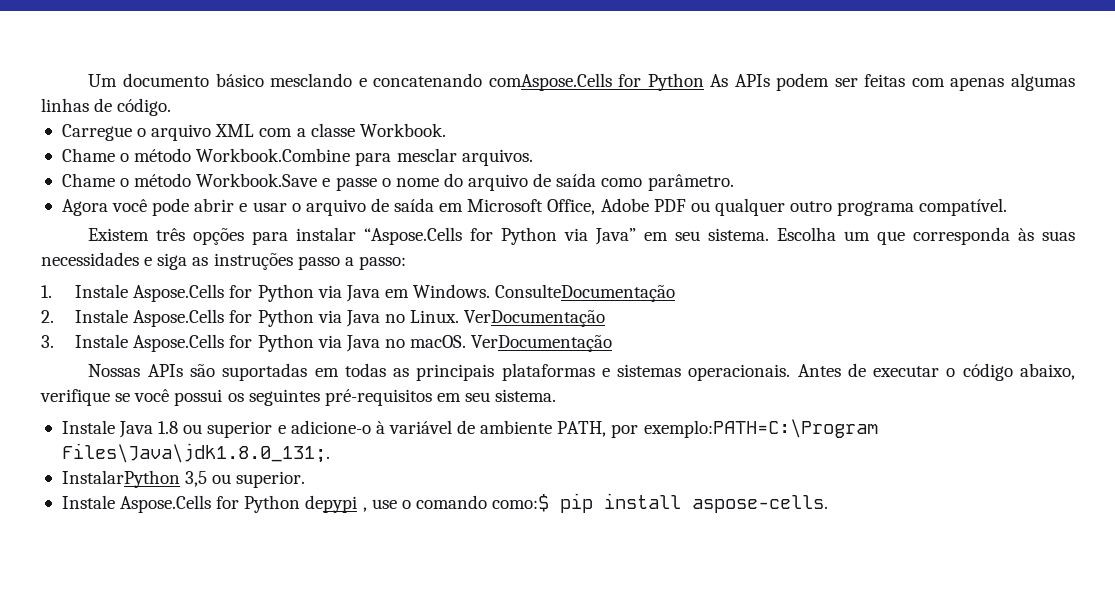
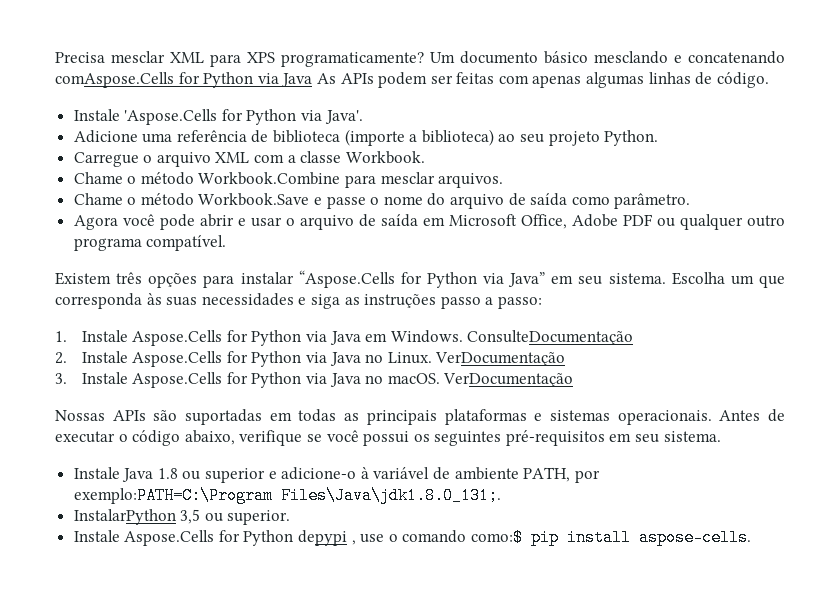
+ Precisa mesclar XML para XPS programaticamente?
- Um documento básico mesclando e concatenando comAspose.Cells for Python As APIs podem ser feitas com apenas algumas linhas de código.
+ Um documento básico mesclando e concatenando comAspose.Cells for Python via Java As APIs podem ser feitas com apenas algumas linhas de código.
+ Instale 'Aspose.Cells for Python via Java'.
+ Adicione uma referência de biblioteca (importe a biblioteca) ao seu projeto Python.

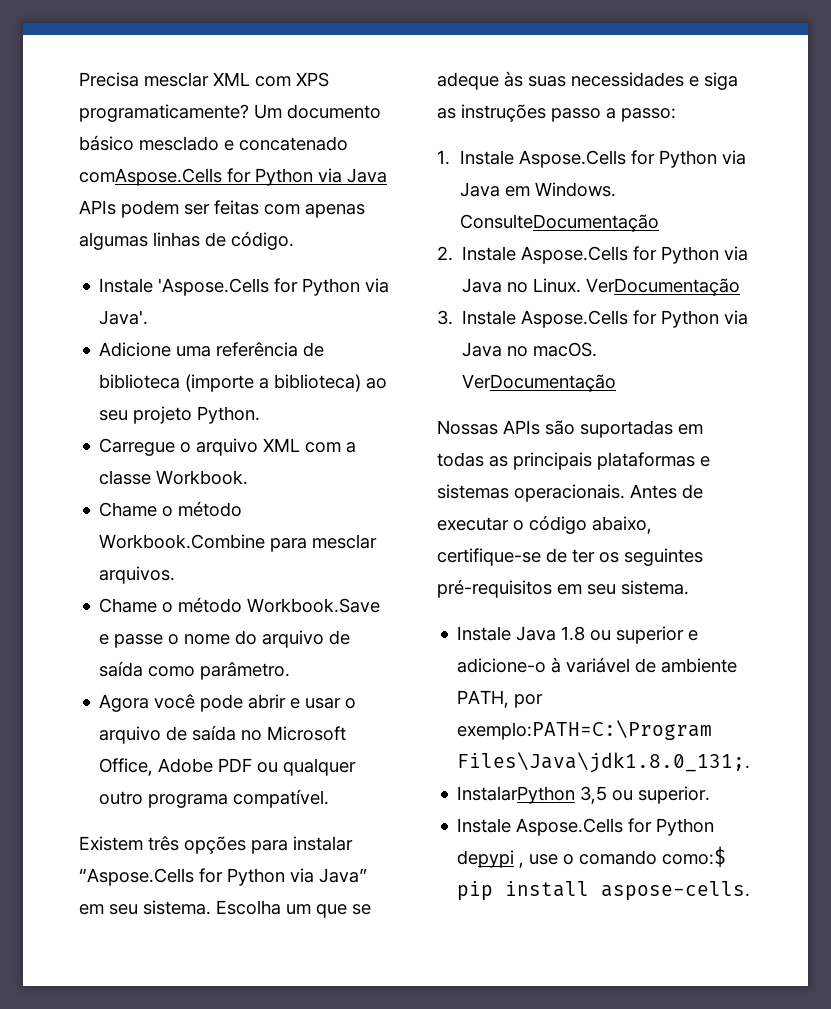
- Precisa mesclar XML para XPS programaticamente?
+ Precisa mesclar XML com XPS programaticamente?
- Um documento básico mesclando e concatenando comAspose.Cells for Python via Java As APIs podem ser feitas com apenas algumas linhas de código.
+ Um documento básico mesclado e concatenado comAspose.Cells for Python via Java APIs podem ser feitas com apenas algumas linhas de código.
- Agora você pode abrir e usar o arquivo de saída em Microsoft Office, Adobe PDF ou qualquer outro programa compatível.
+ Agora você pode abrir e usar o arquivo de saída no Microsoft Office, Adobe PDF ou qualquer outro programa compatível.
- Escolha um que corresponda às suas necessidades e siga as instruções passo a passo:
+ Escolha um que se adeque às suas necessidades e siga as instruções passo a passo:
- Antes de executar o código abaixo, verifique se você possui os seguintes pré-requisitos em seu sistema.
+ Antes de executar o código abaixo, certifique-se de ter os seguintes pré-requisitos em seu sistema.

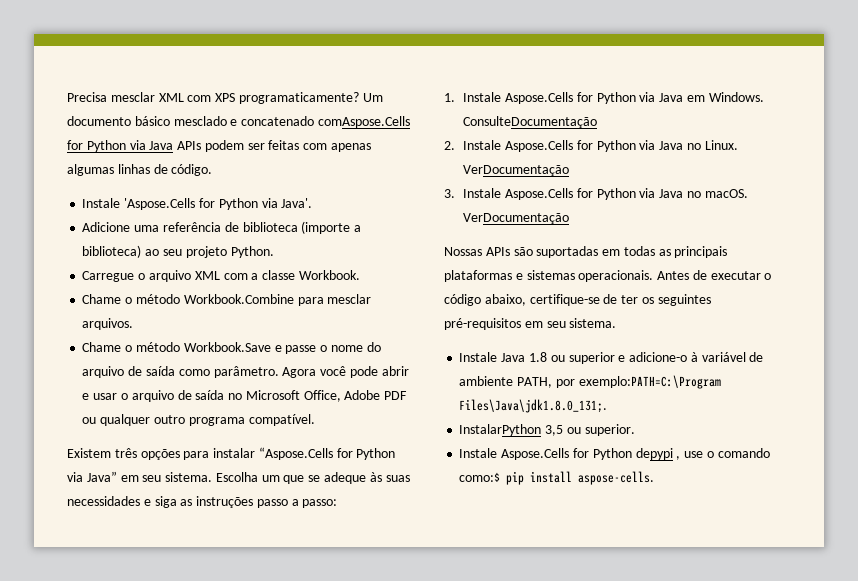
- Chame o método Workbook.Save e passe o nome do arquivo de saída como parâmetro.
- Agora você pode abrir e usar o arquivo de saída no Microsoft Office, Adobe PDF ou qualquer outro programa compatível.
+ Chame o método Workbook.Save e passe o nome do arquivo de saída como parâmetro. Agora você pode abrir e usar o arquivo de saída no Microsoft Office, Adobe PDF ou qualquer outro programa compatível.

